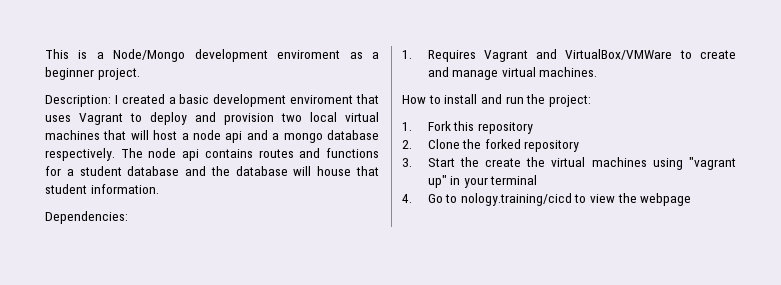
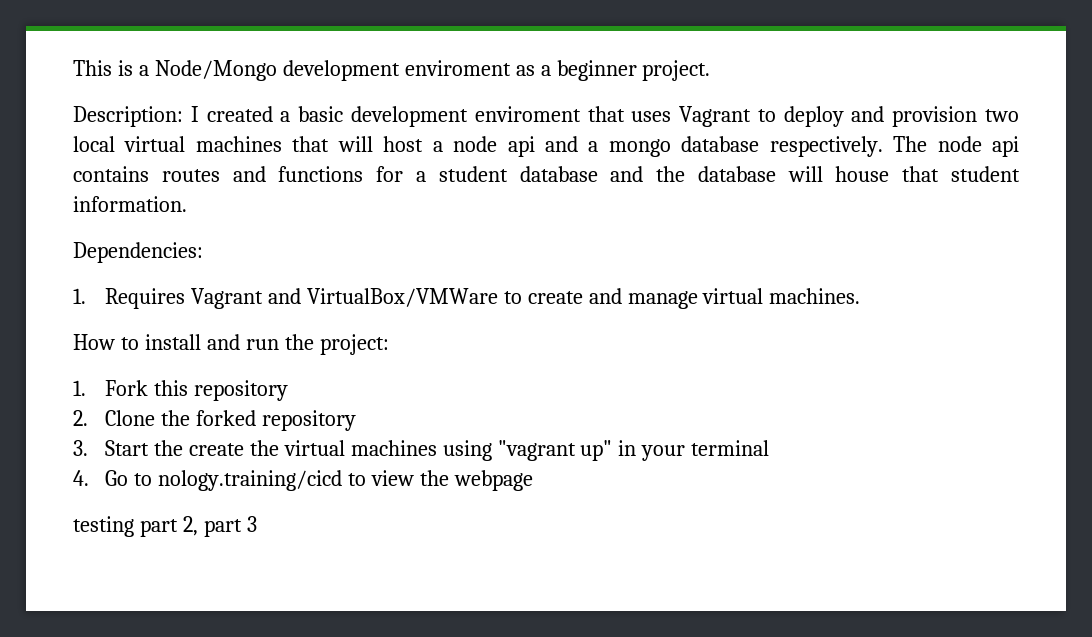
+ testing part 2, part 3

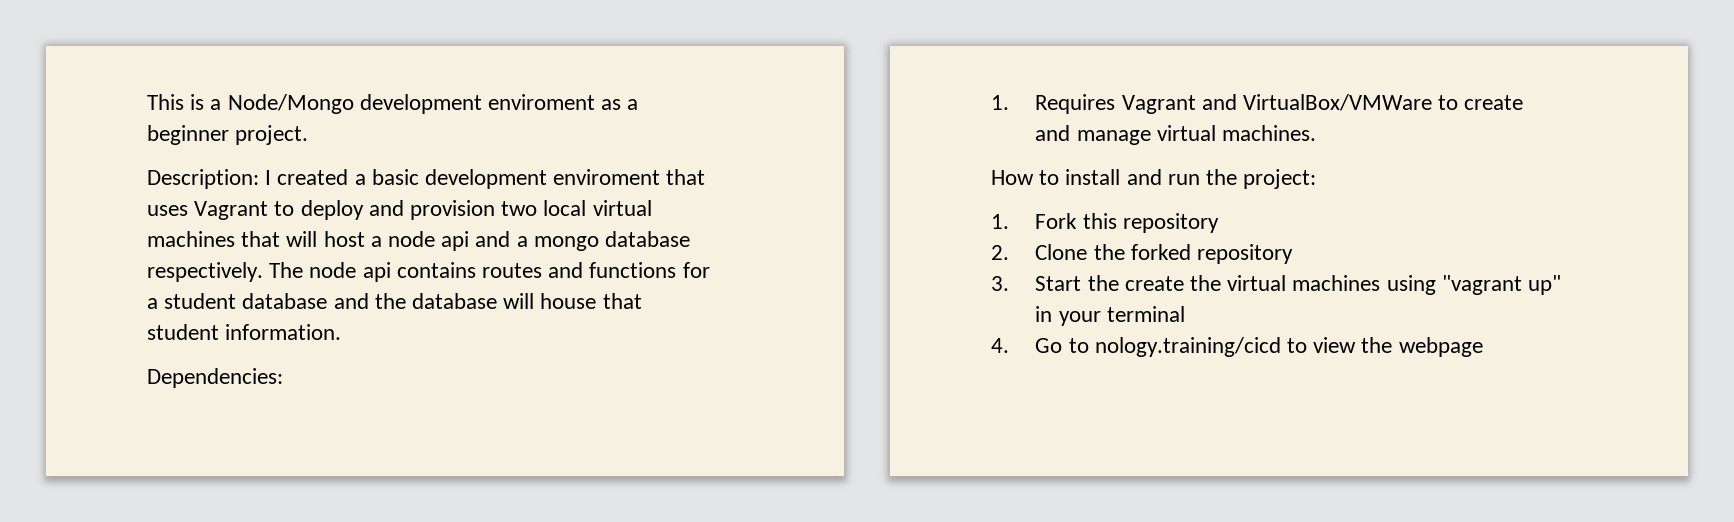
- testing part 2, part 3

